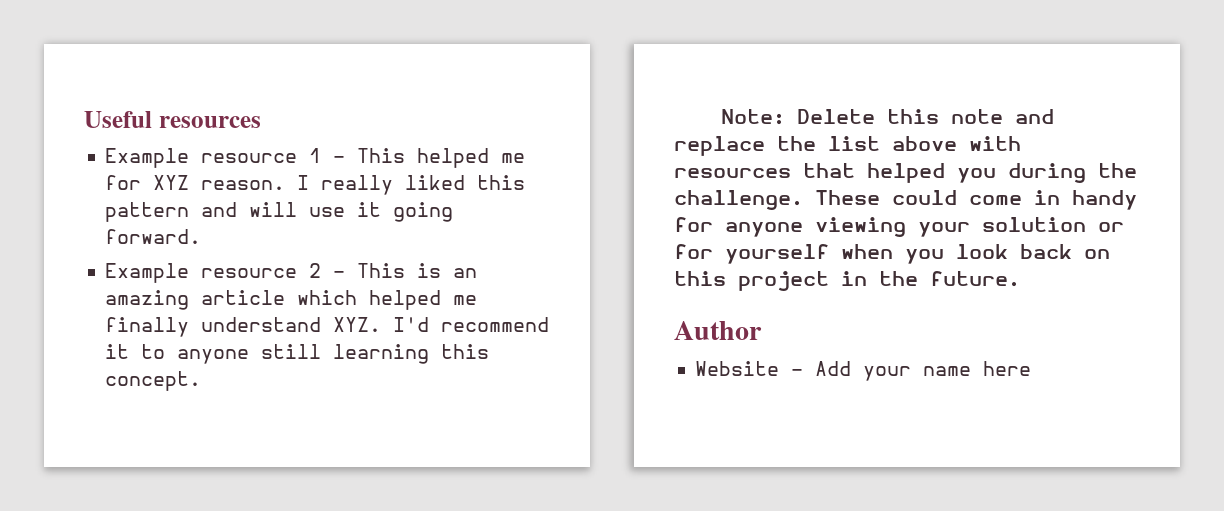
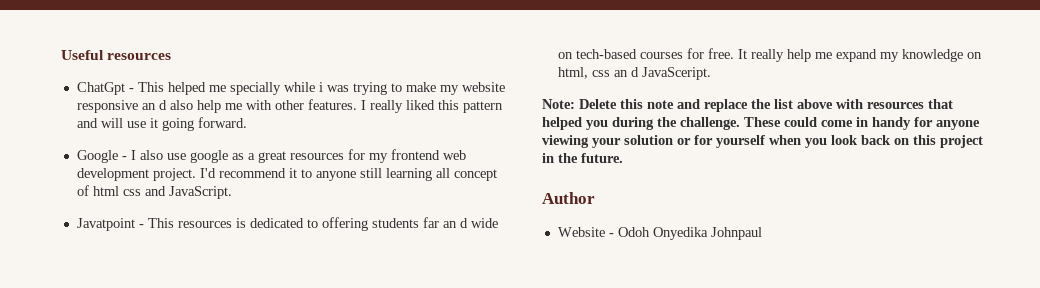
- Example resource 1 - This helped me for XYZ reason.
+ ChatGpt - This helped me specially while i was trying to make my website responsive an d also help me with other features.
- Example resource 2 - This is an amazing article which helped me finally understand XYZ. I'd recommend it to anyone still learning this concept.
+ Google - I also use google as a great resources for my frontend web development project. I'd recommend it to anyone still learning all concept of html css and JavaScript.
+ Javatpoint - This resources is dedicated to offering students far an d wide on tech-based courses for free. It really help me expand my knowledge on html, css an d JavaSceript.
- Website - Add your name here
+ Website - Odoh Onyedika Johnpaul

